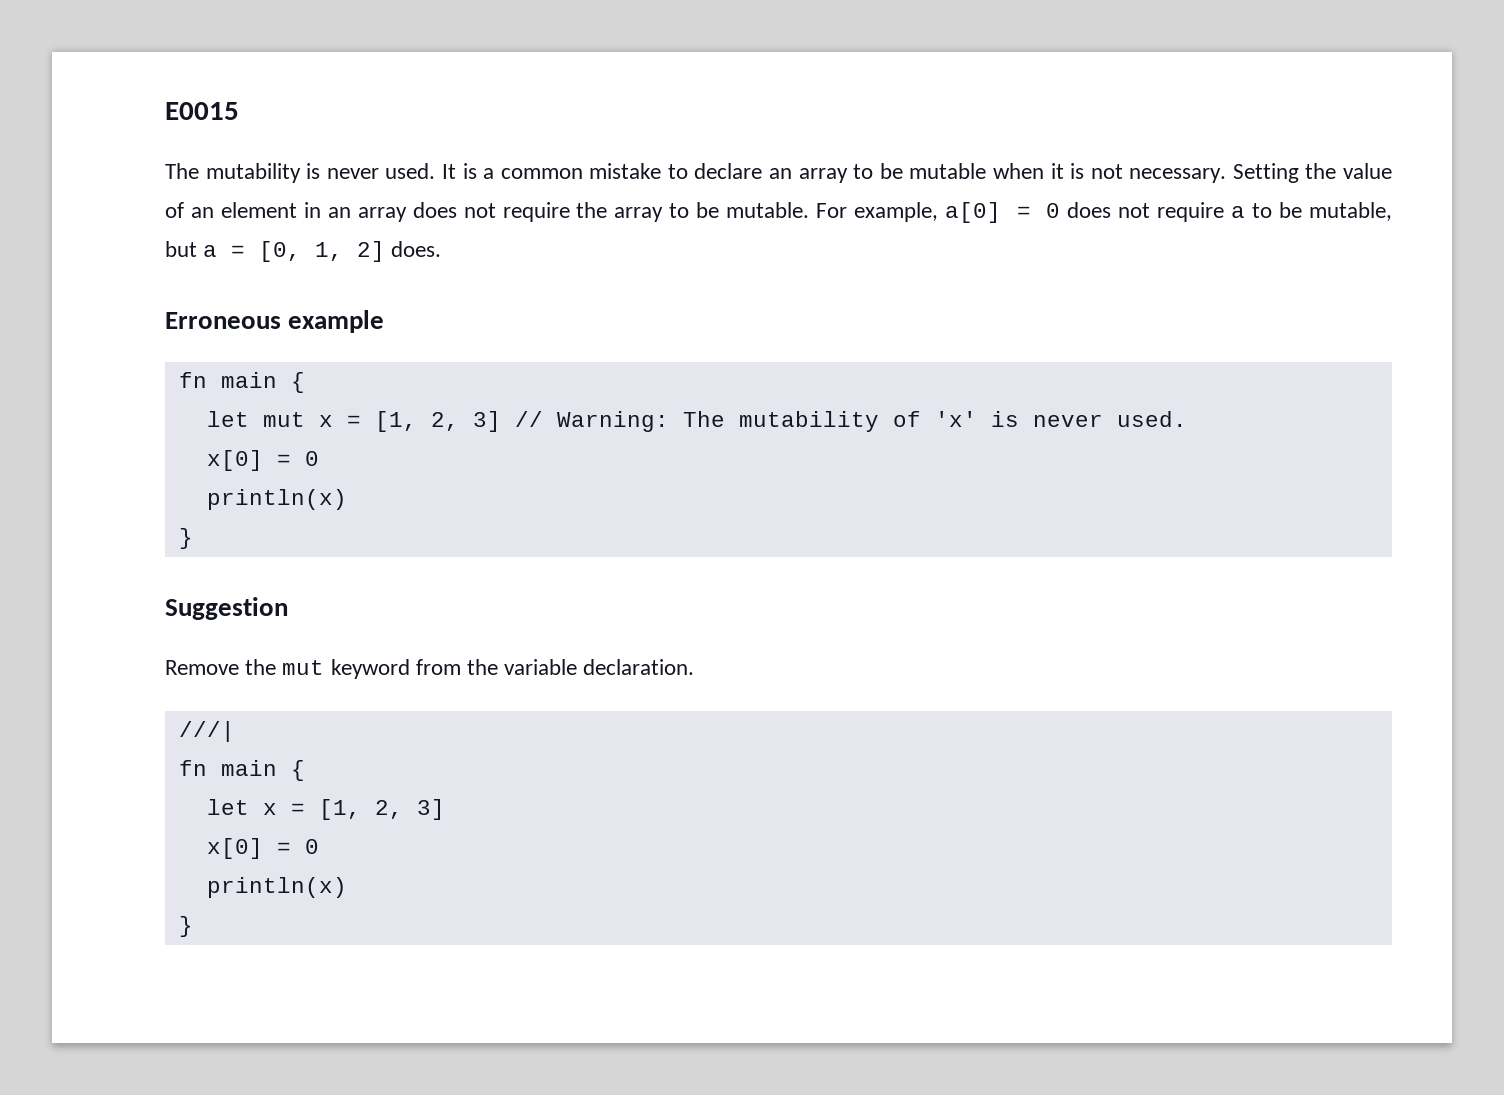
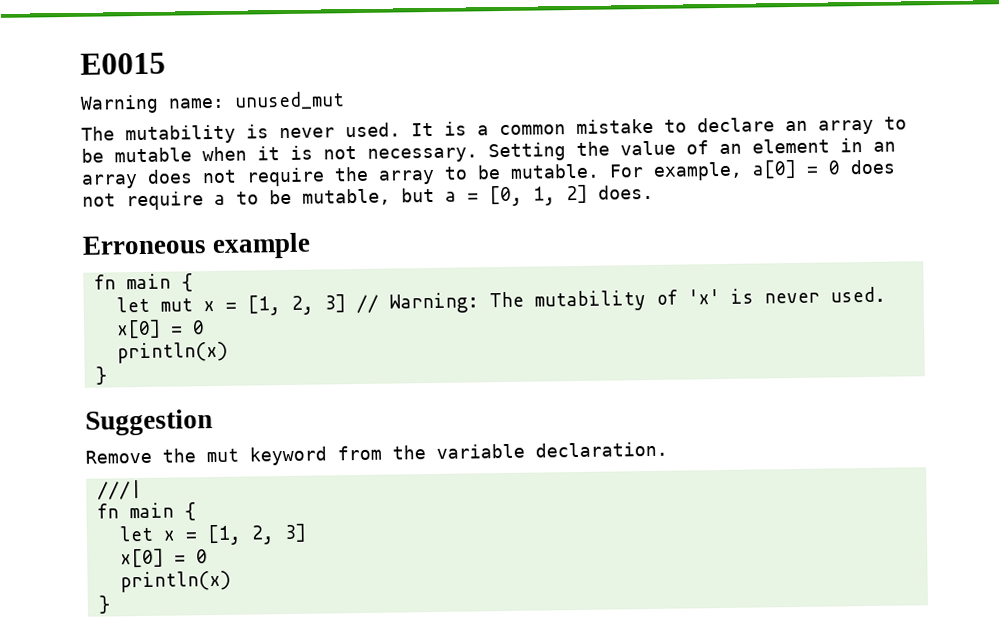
+ Warning name: unused_mut

